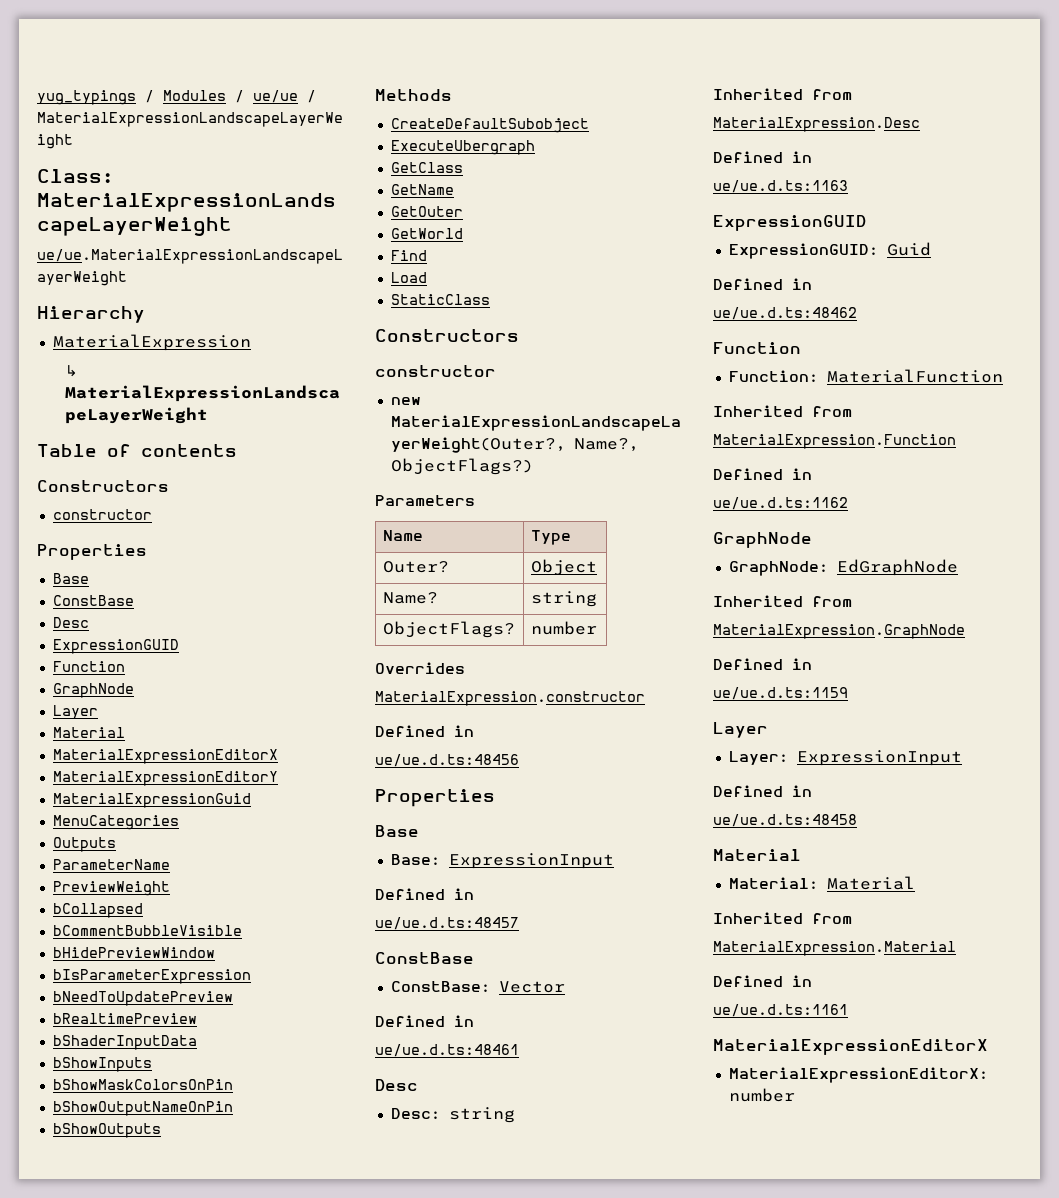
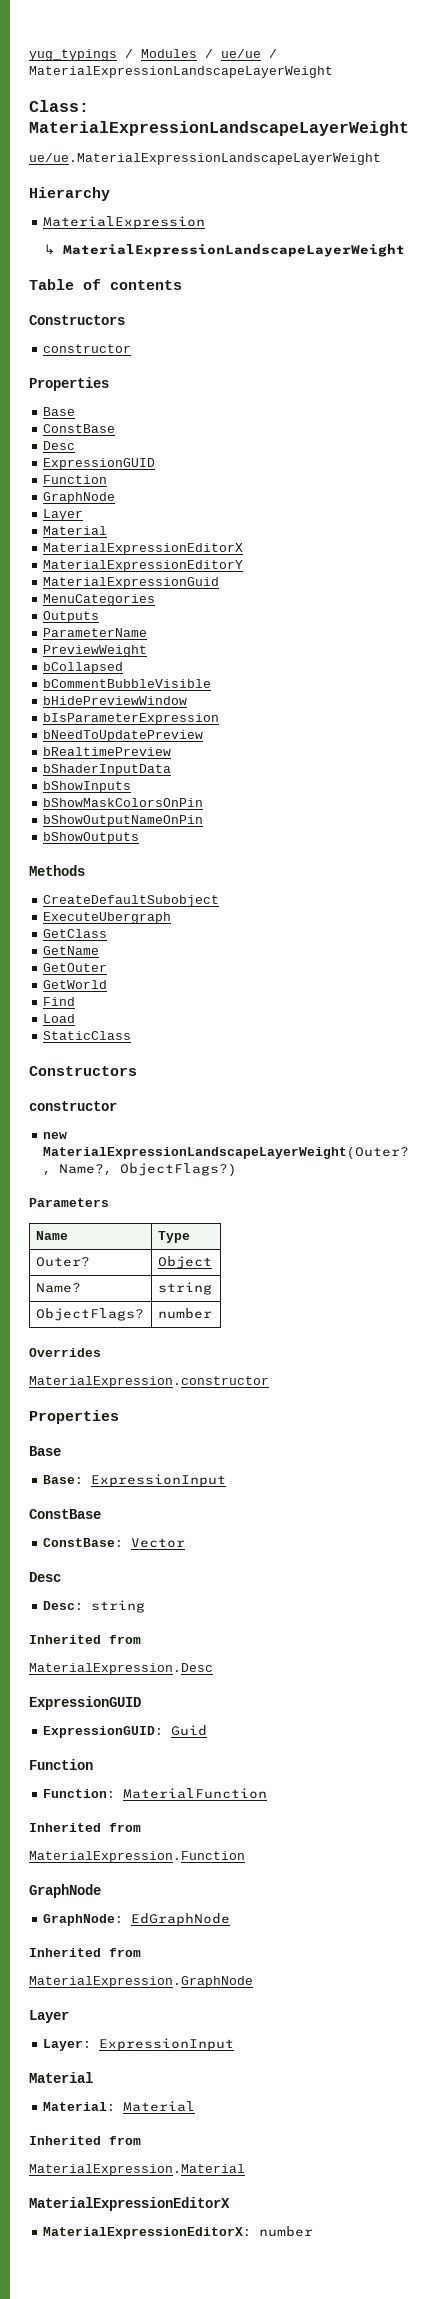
  MaterialExpression.constructor
- Defined in
- ue/ue.d.ts:48456
  Base: ExpressionInput
- Defined in
- ue/ue.d.ts:48457
  ConstBase: Vector
- Defined in
- ue/ue.d.ts:48461
  MaterialExpression.Desc
- Defined in
- ue/ue.d.ts:1163
  ExpressionGUID: Guid
- Defined in
- ue/ue.d.ts:48462
  MaterialExpression.Function
- Defined in
- ue/ue.d.ts:1162
  MaterialExpression.GraphNode
- Defined in
- ue/ue.d.ts:1159
  Layer: ExpressionInput
- Defined in
- ue/ue.d.ts:48458
  MaterialExpression.Material
- Defined in
- ue/ue.d.ts:1161

